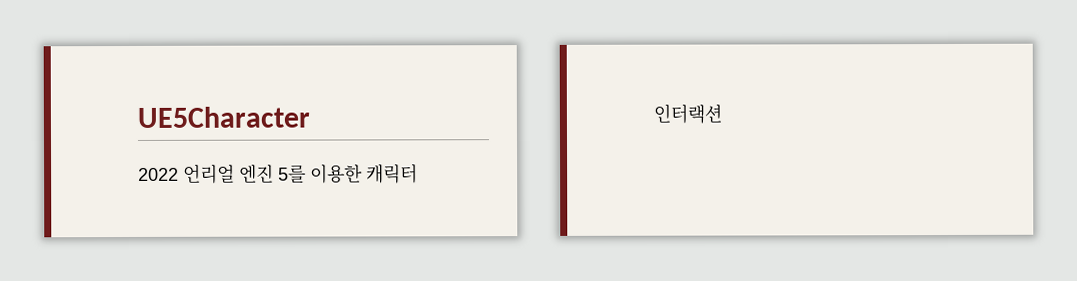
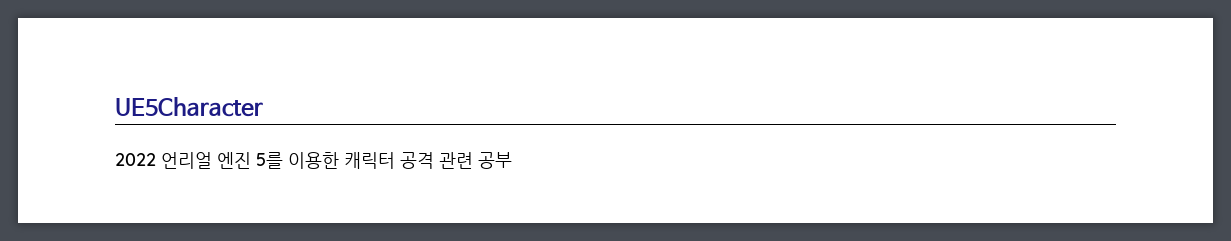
- 2022 언리얼 엔진 5를 이용한 캐릭터 인터랙션
+ 2022 언리얼 엔진 5를 이용한 캐릭터 공격 관련 공부

